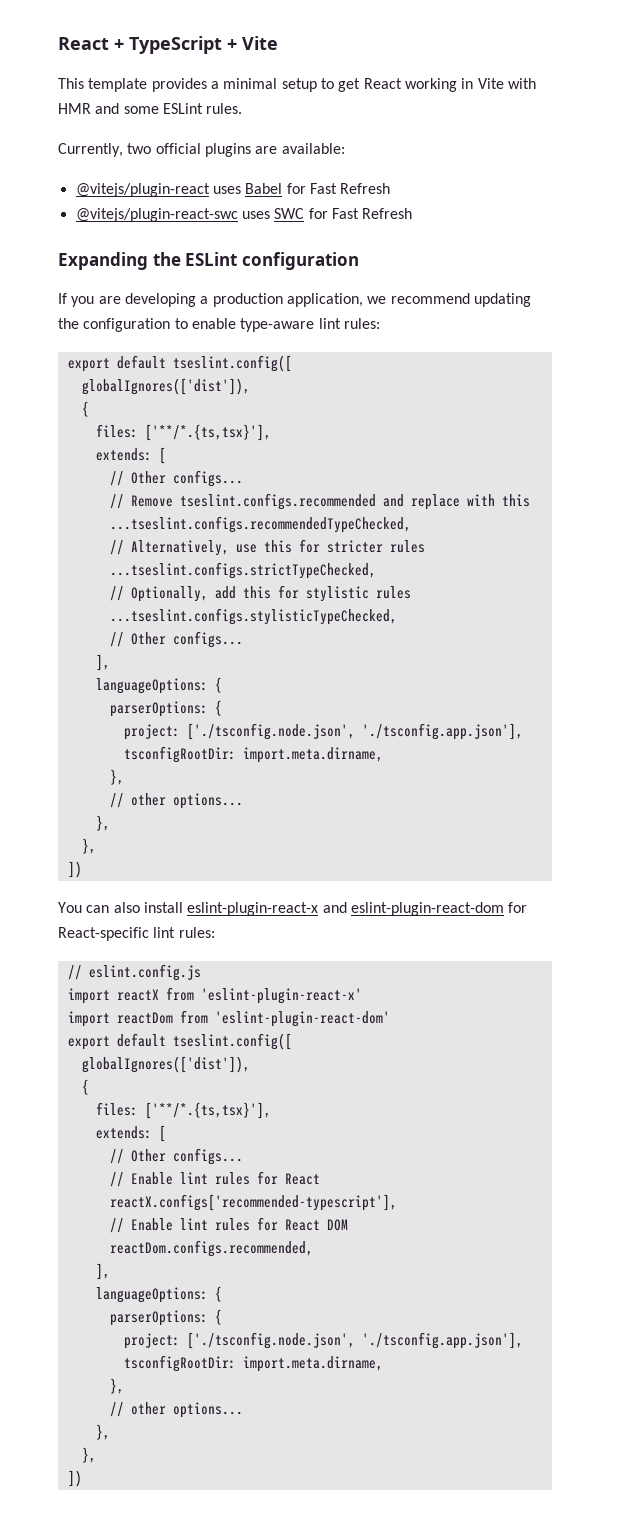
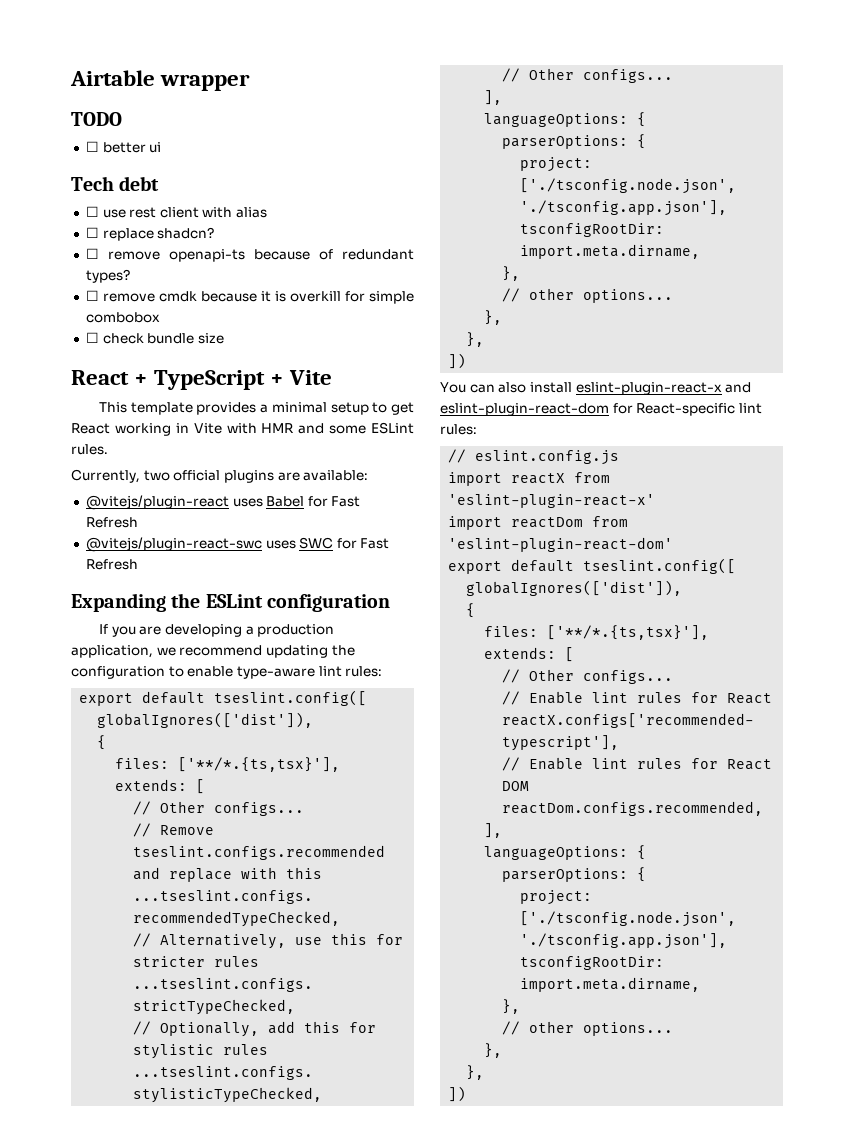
+ Airtable wrapper
+ TODO
+ ☐ better ui
+ Tech debt
+ ☐ use rest client with alias
+ ☐ replace shadcn?
+ ☐ remove openapi-ts because of redundant types?
+ ☐ remove cmdk because it is overkill for simple combobox
+ ☐ check bundle size

